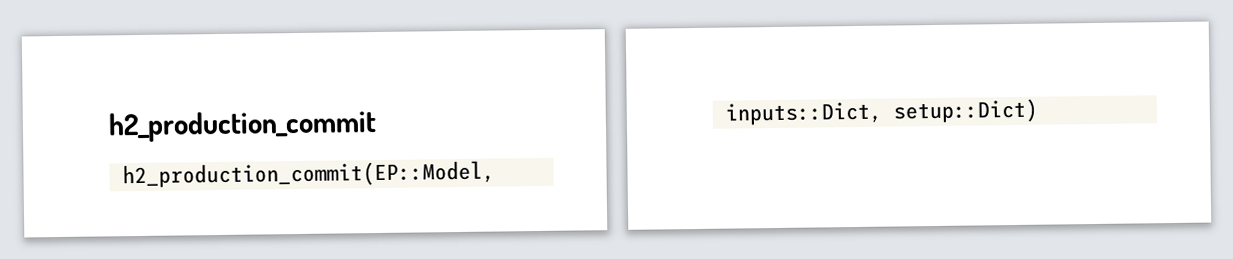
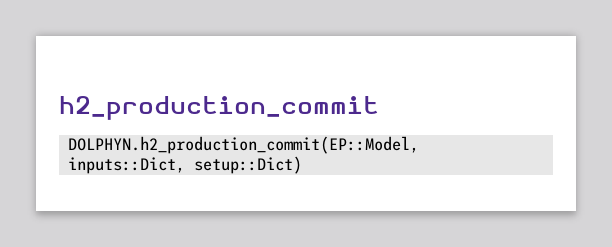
- h2_production_commit(EP::Model, inputs::Dict, setup::Dict)
+ DOLPHYN.h2_production_commit(EP::Model, inputs::Dict, setup::Dict)

